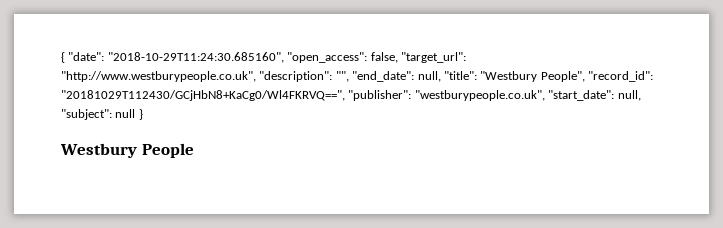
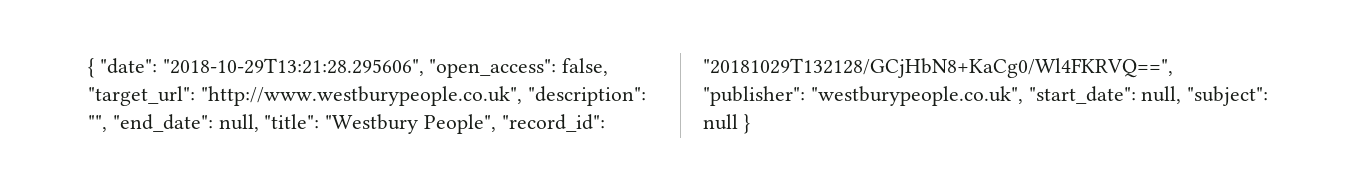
- { "date": "2018-10-29T11:24:30.685160", "open_access": false, "target_url": "http://www.westburypeople.co.uk", "description": "", "end_date": null, "title": "Westbury People", "record_id": "20181029T112430/GCjHbN8+KaCg0/Wl4FKRVQ==", "publisher": "westburypeople.co.uk", "start_date": null, "subject": null }
+ { "date": "2018-10-29T13:21:28.295606", "open_access": false, "target_url": "http://www.westburypeople.co.uk", "description": "", "end_date": null, "title": "Westbury People", "record_id": "20181029T132128/GCjHbN8+KaCg0/Wl4FKRVQ==", "publisher": "westburypeople.co.uk", "start_date": null, "subject": null }
- Westbury People

